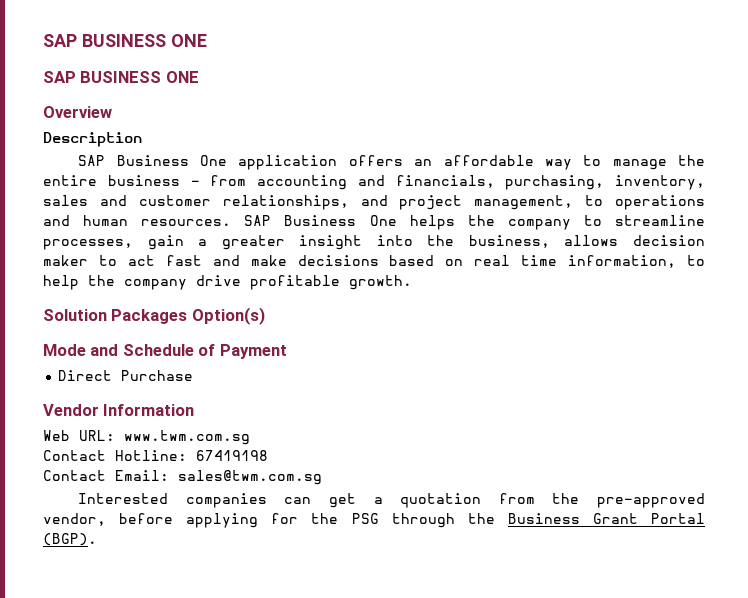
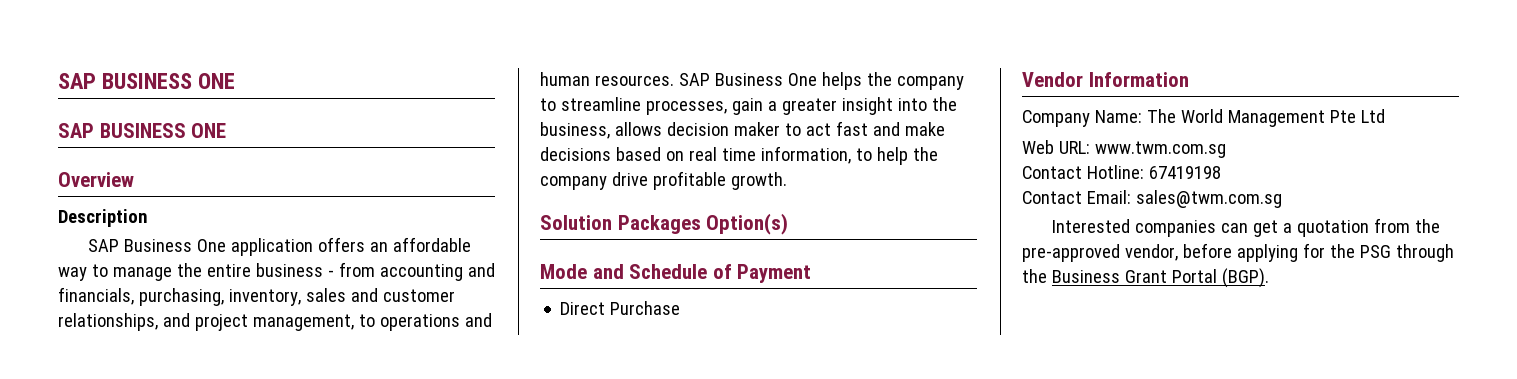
+ Company Name: The World Management Pte Ltd

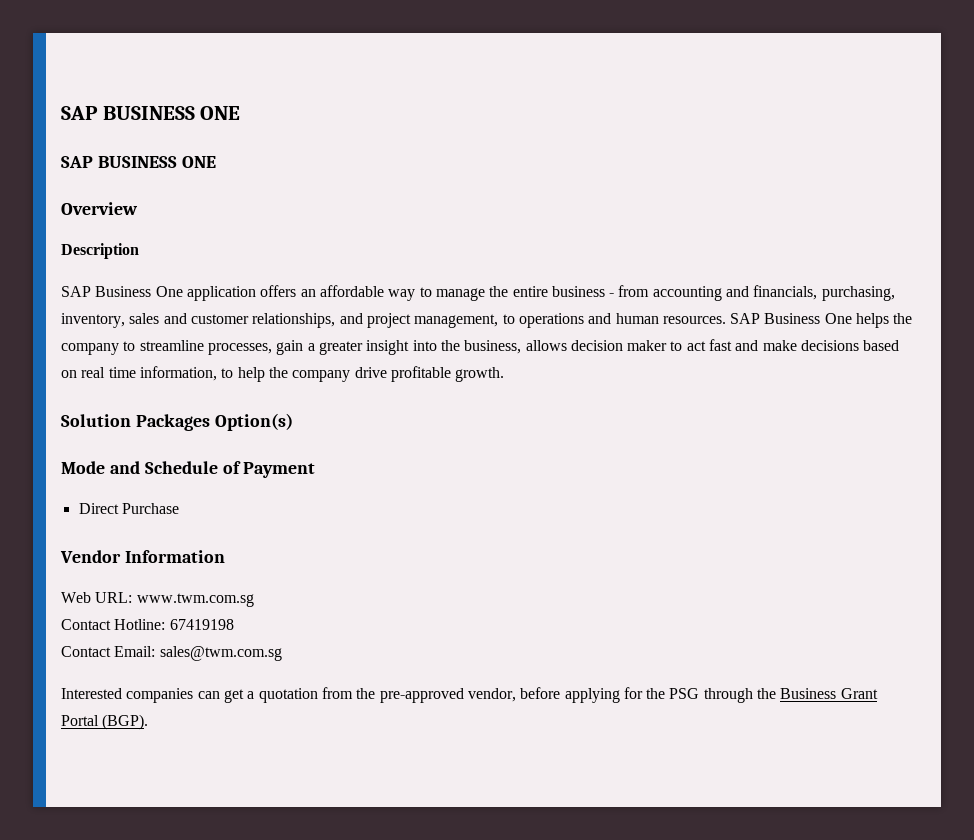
- Company Name: The World Management Pte Ltd

